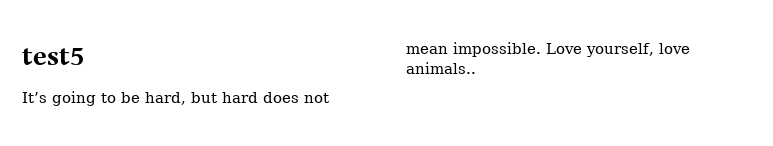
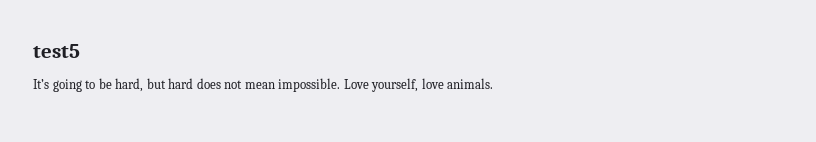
- Love yourself, love animals..
+ Love yourself, love animals.

